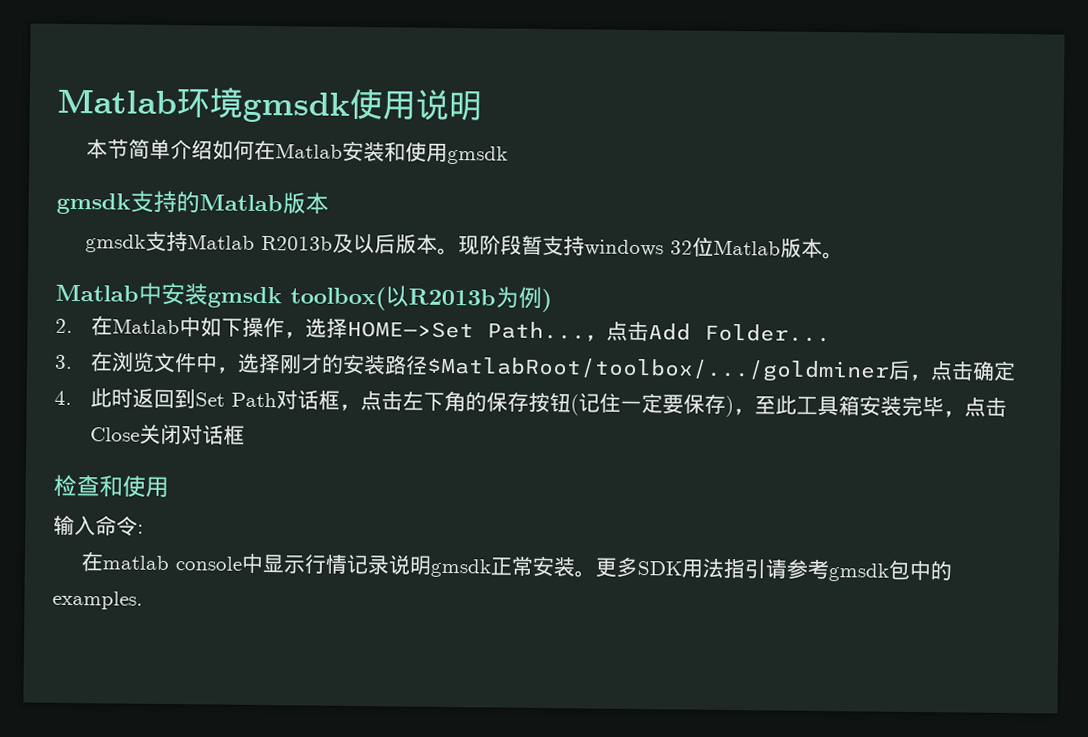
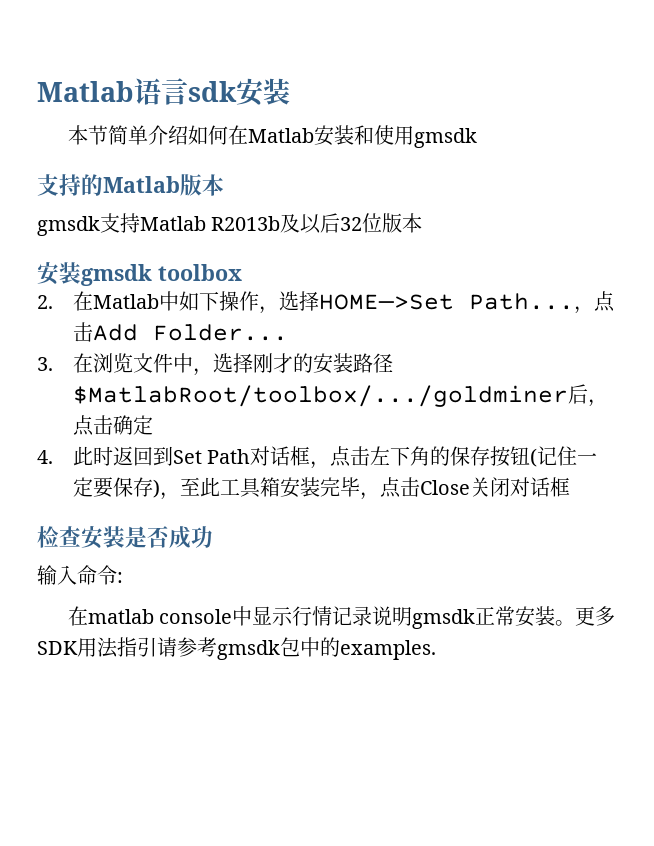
- Matlab环境gmsdk使用说明
+ Matlab语言sdk安装
- gmsdk支持的Matlab版本
+ 支持的Matlab版本
- gmsdk支持Matlab R2013b及以后版本。现阶段暂支持windows 32位Matlab版本。
- Matlab中安装gmsdk toolbox(以R2013b为例)
+ gmsdk支持Matlab R2013b及以后32位版本
+ 安装gmsdk toolbox
- 检查和使用
+ 检查安装是否成功

